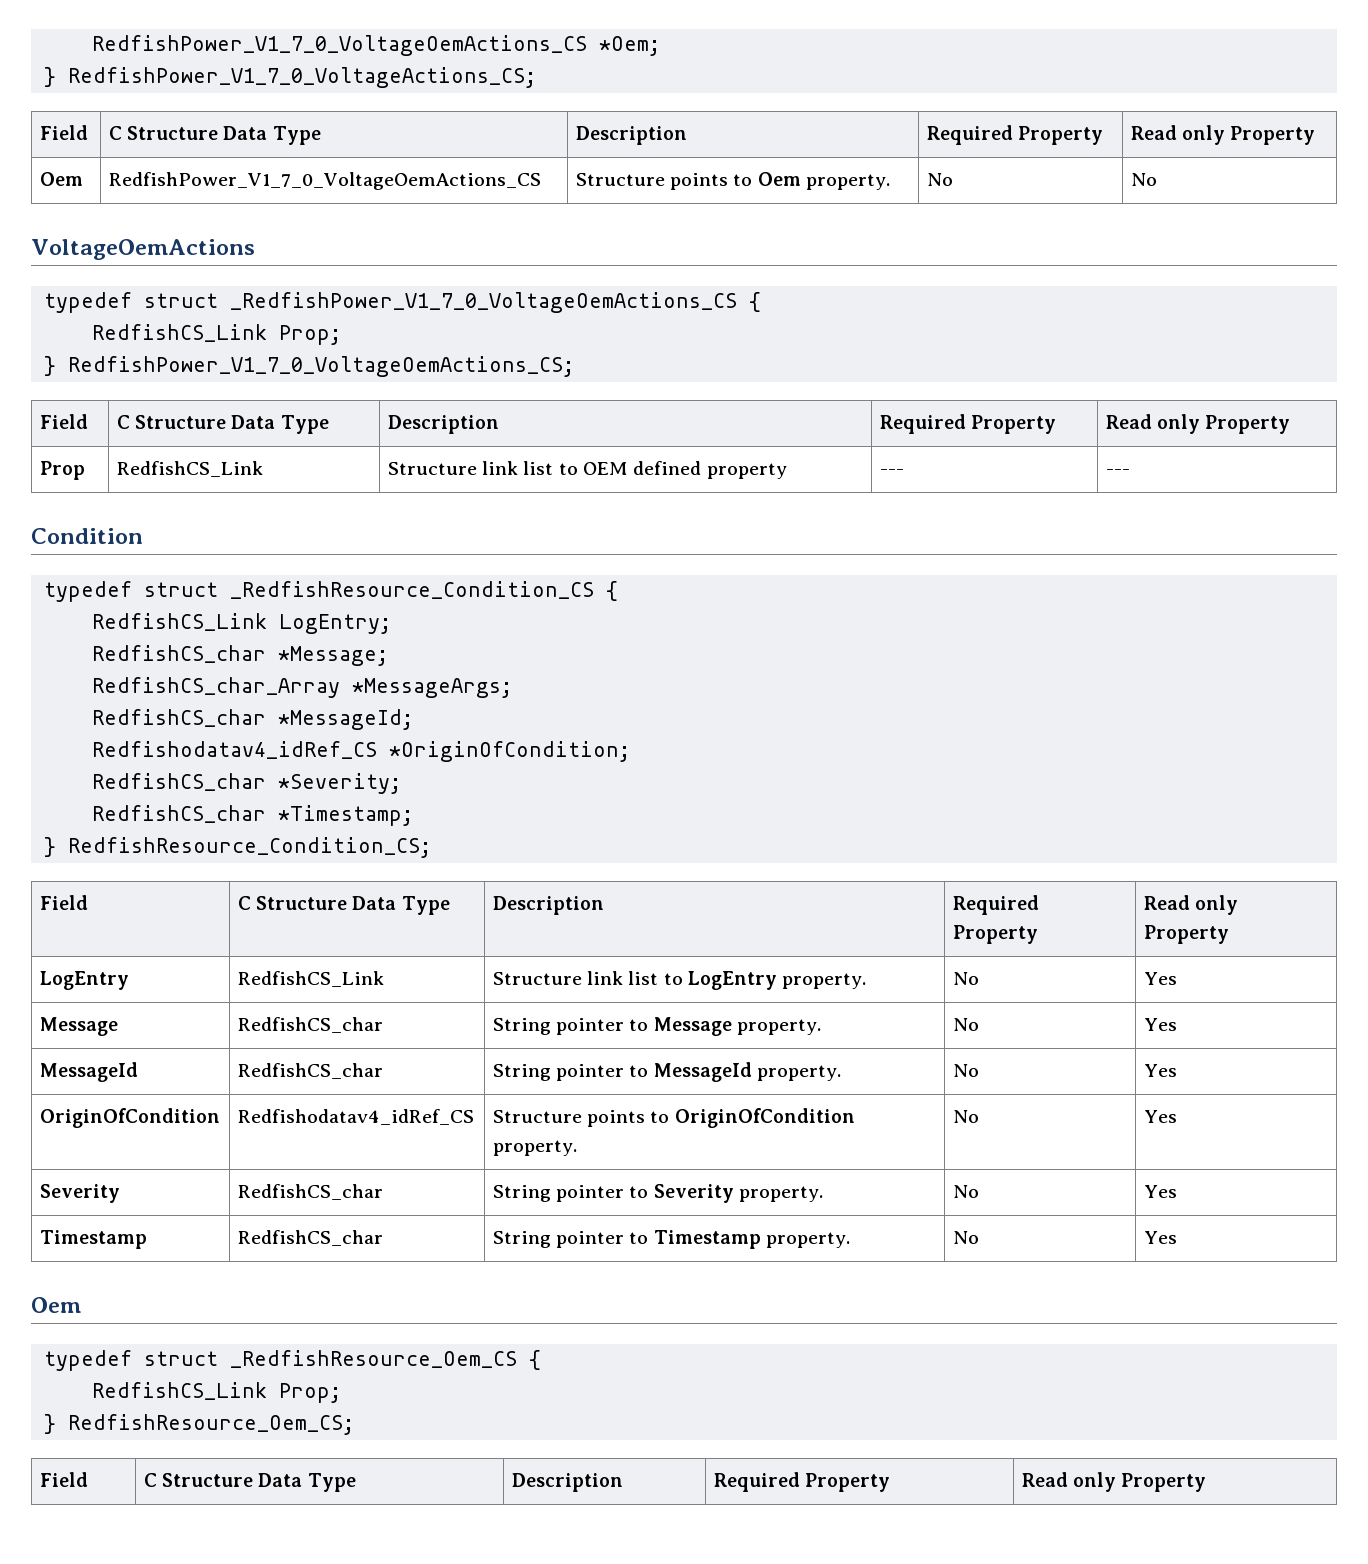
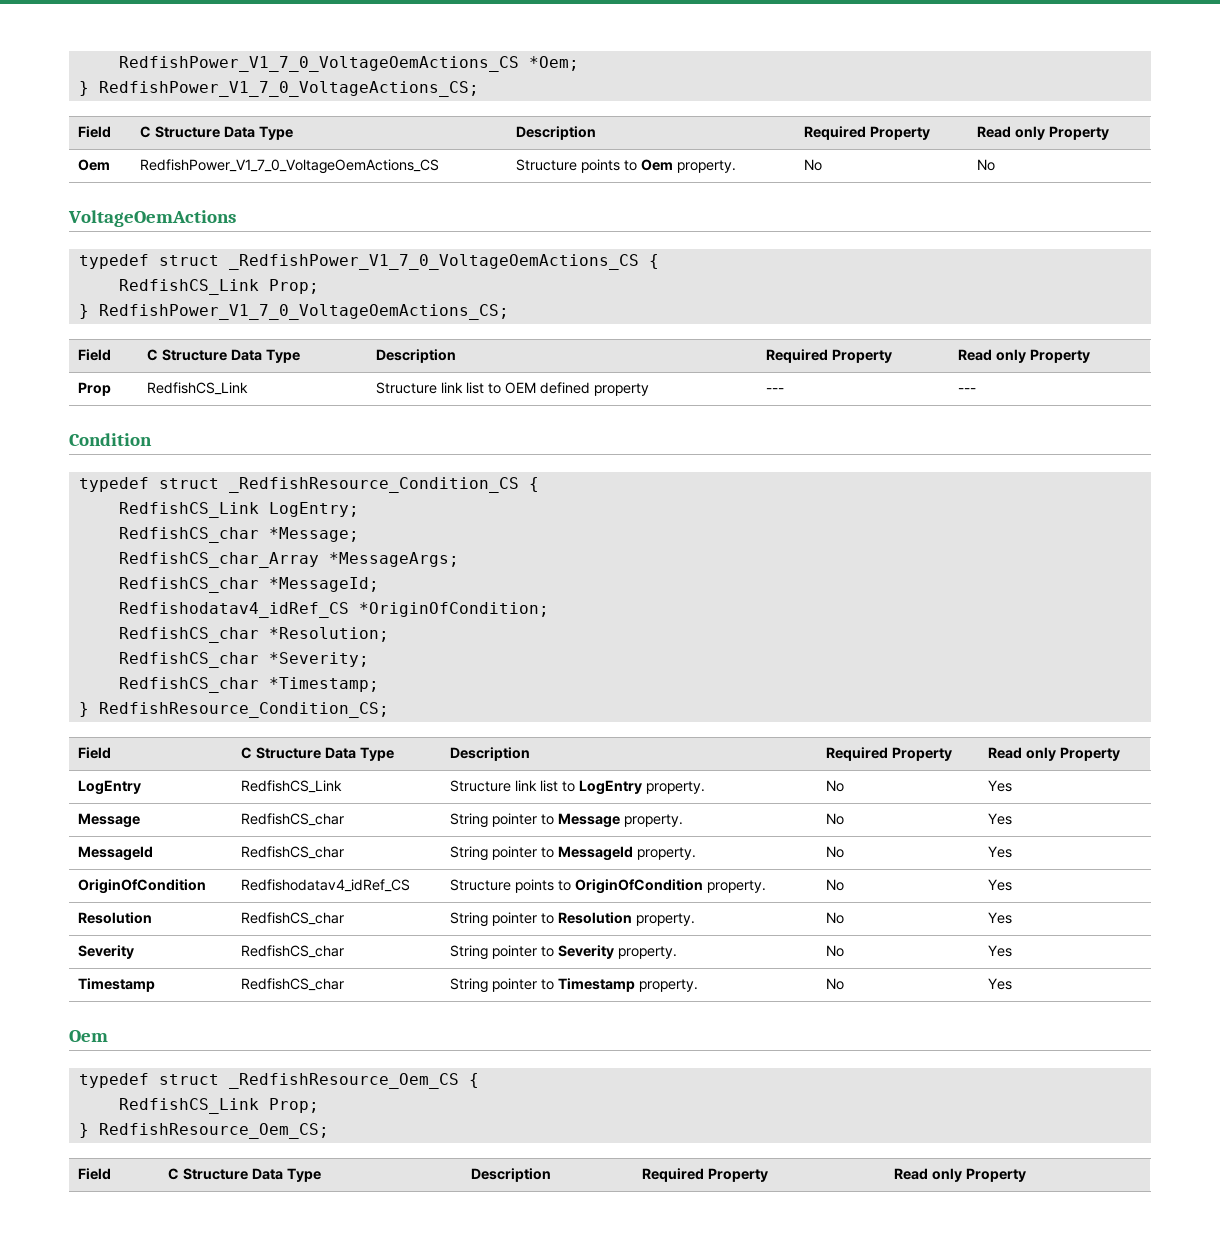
+ RedfishCS_char *Resolution;
+ Resolution | RedfishCS_char | String pointer to Resolution property. | No | Yes

